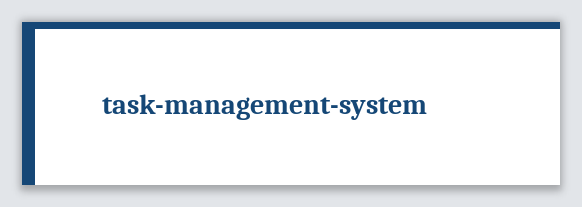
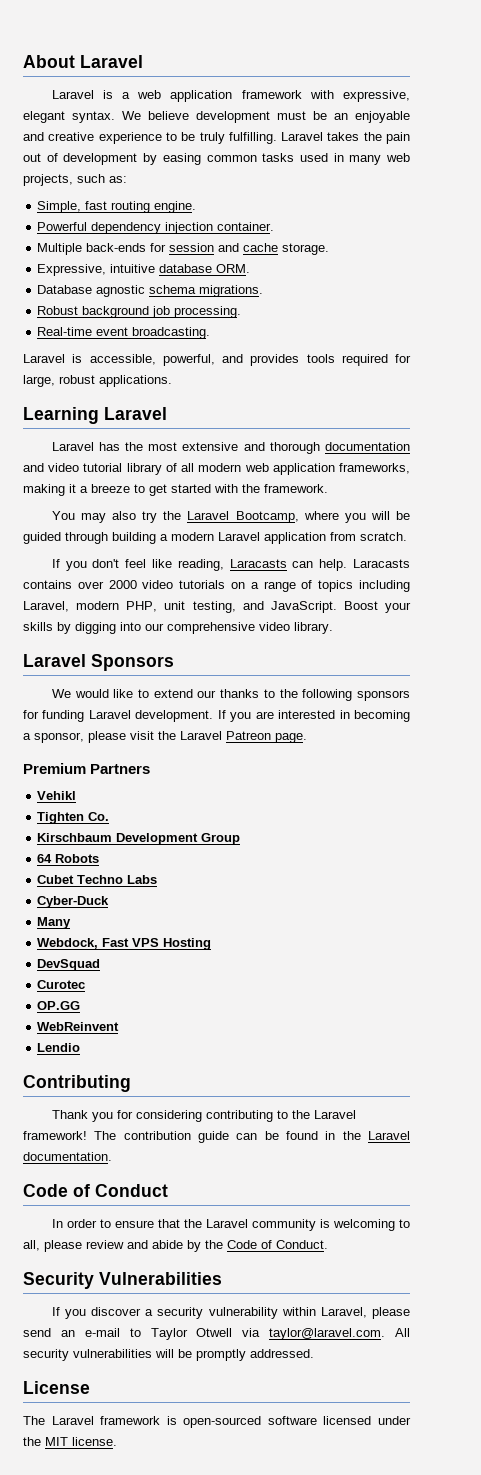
- task-management-system
+ About Laravel
+ Laravel is a web application framework with expressive, elegant syntax. We believe development must be an enjoyable and creative experience to be truly fulfilling. Laravel takes the pain out of development by easing common tasks used in many web projects, such as:
+ Simple, fast routing engine.
+ Powerful dependency injection container.
+ Multiple back-ends for session and cache storage.
+ Expressive, intuitive database ORM.
+ Database agnostic schema migrations.
+ Robust background job processing.
+ Real-time event broadcasting.
+ Laravel is accessible, powerful, and provides tools required for large, robust applications.
+ Learning Laravel
+ Laravel has the most extensive and thorough documentation and video tutorial library of all modern web application frameworks, making it a breeze to get started with the framework.
+ You may also try the Laravel Bootcamp, where you will be guided through building a modern Laravel application from scratch.
+ If you don't feel like reading, Laracasts can help. Laracasts contains over 2000 video tutorials on a range of topics including Laravel, modern PHP, unit testing, and JavaScript. Boost your skills by digging into our comprehensive video library.
+ Laravel Sponsors
+ We would like to extend our thanks to the following sponsors for funding Laravel development. If you are interested in becoming a sponsor, please visit the Laravel Patreon page.
+ Premium Partners
+ Vehikl
+ Tighten Co.
+ Kirschbaum Development Group
+ 64 Robots
+ Cubet Techno Labs
+ Cyber-Duck
+ Many
+ Webdock, Fast VPS Hosting
+ DevSquad
+ Curotec
+ OP.GG
+ WebReinvent
+ Lendio
+ Contributing
+ Thank you for considering contributing to the Laravel framework! The contribution guide can be found in the Laravel documentation.
+ Code of Conduct
+ In order to ensure that the Laravel community is welcoming to all, please review and abide by the Code of Conduct.
+ Security Vulnerabilities
+ If you discover a security vulnerability within Laravel, please send an e-mail to Taylor Otwell via taylor@laravel.com. All security vulnerabilities will be promptly addressed.
+ License
+ The Laravel framework is open-sourced software licensed under the MIT license.

